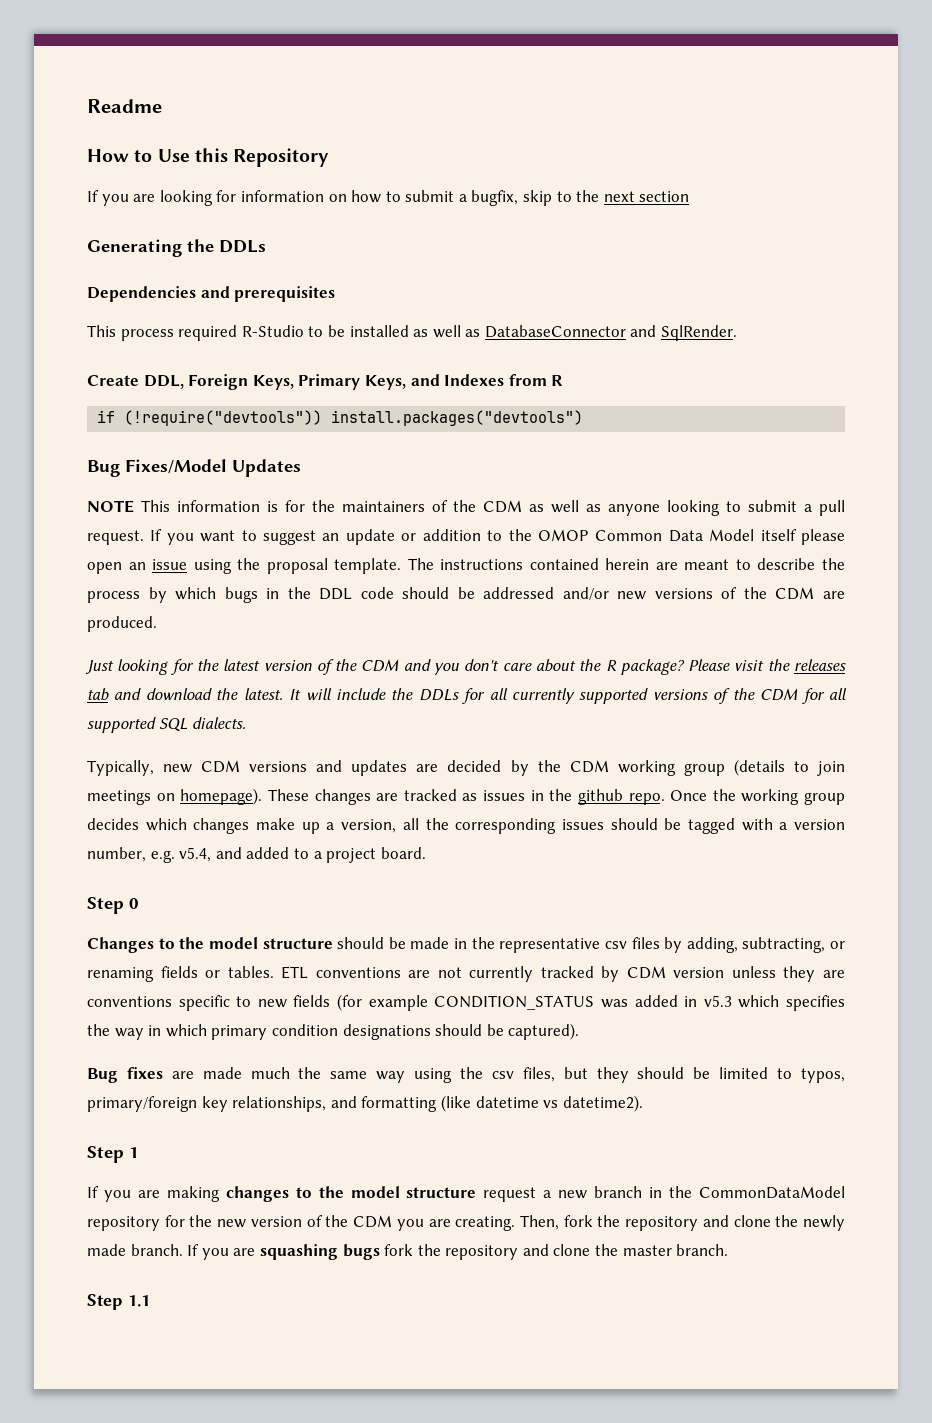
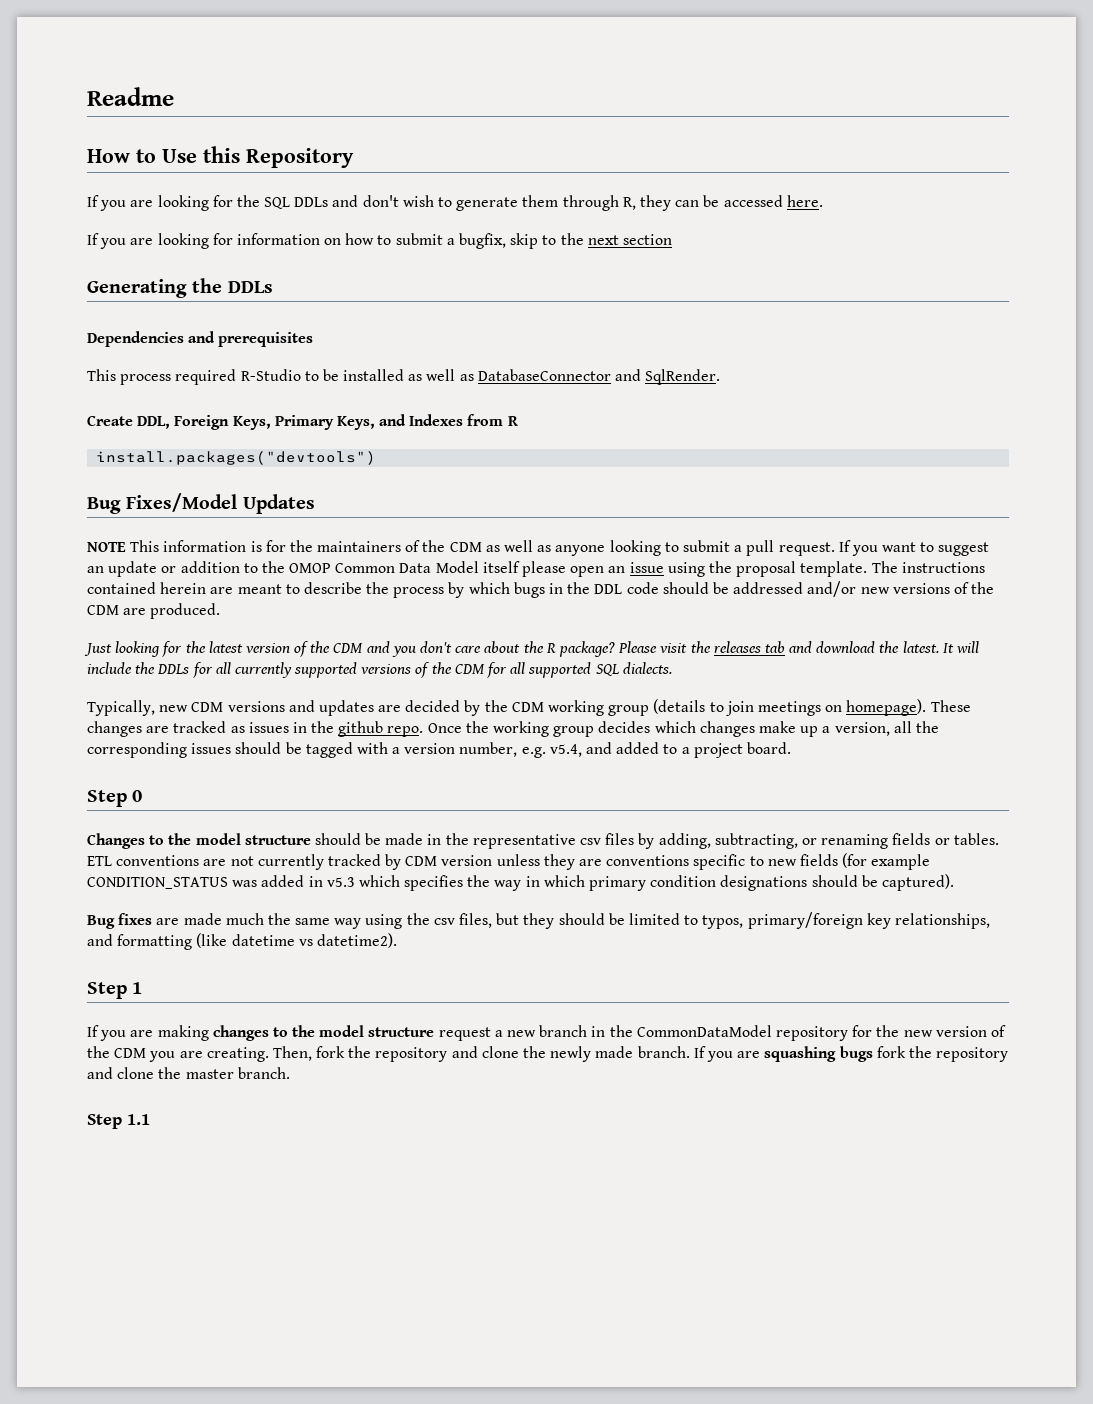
+ If you are looking for the SQL DDLs and don't wish to generate them through R, they can be accessed here.
- if (!require("devtools")) install.packages("devtools")
+ install.packages("devtools")

